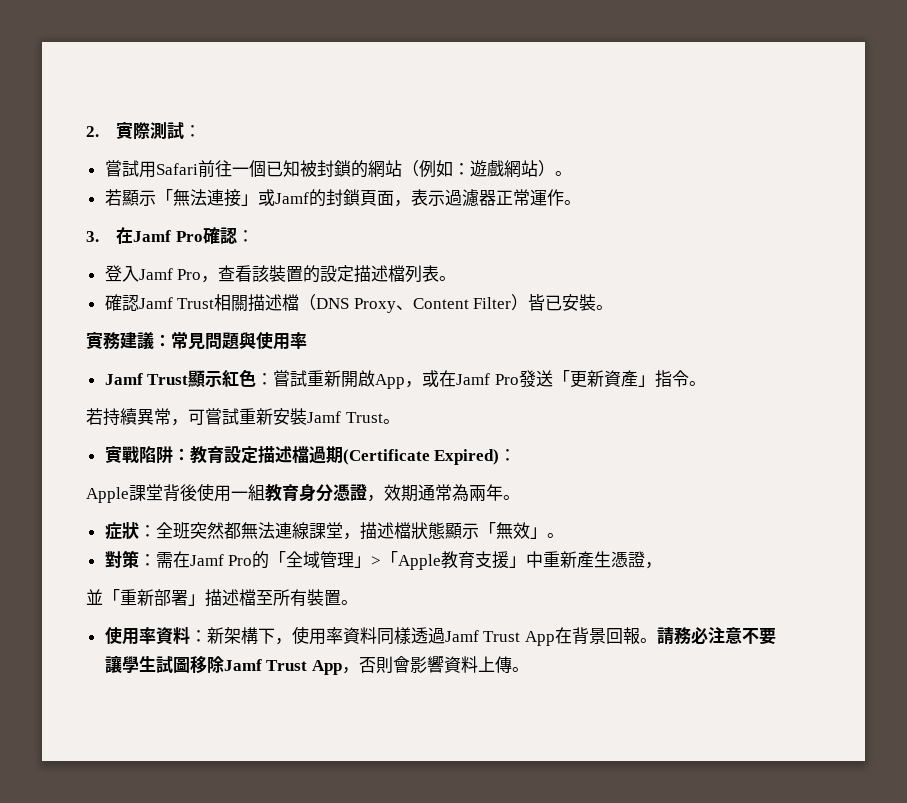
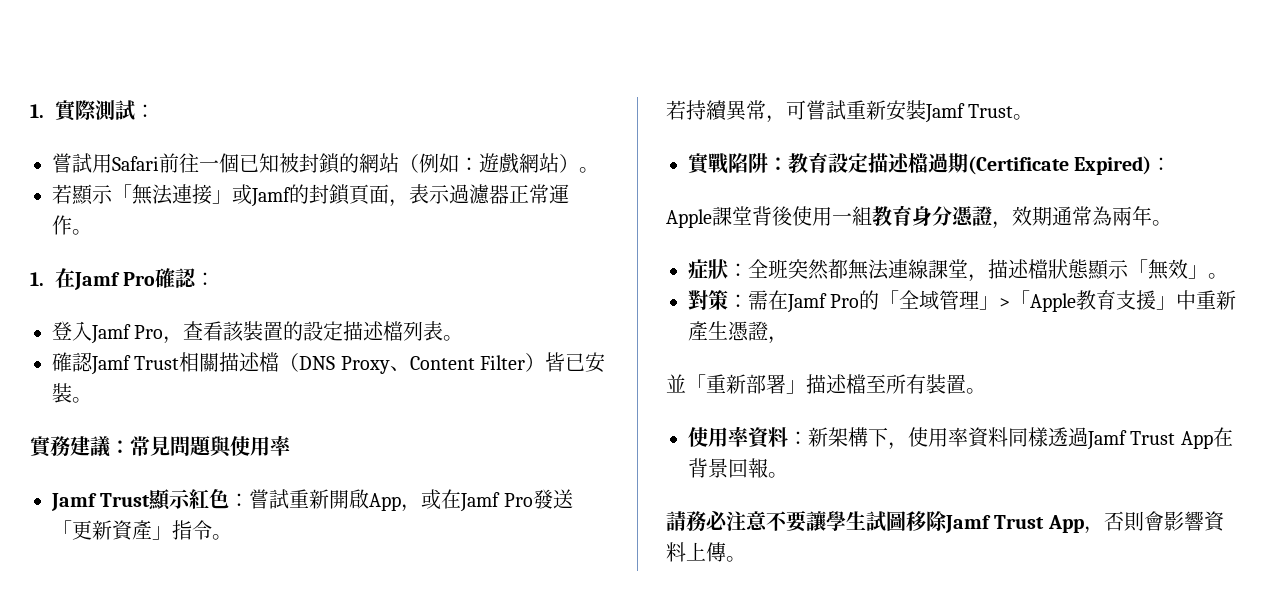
- 2.實際測試：
+ 1.實際測試：
- 3.在Jamf Pro確認：
+ 1.在Jamf Pro確認：
- 使用率資料：新架構下，使用率資料同樣透過Jamf Trust App在背景回報。請務必注意不要讓學生試圖移除Jamf Trust App，否則會影響資料上傳。
+ 使用率資料：新架構下，使用率資料同樣透過Jamf Trust App在背景回報。
+ 請務必注意不要讓學生試圖移除Jamf Trust App，否則會影響資料上傳。

